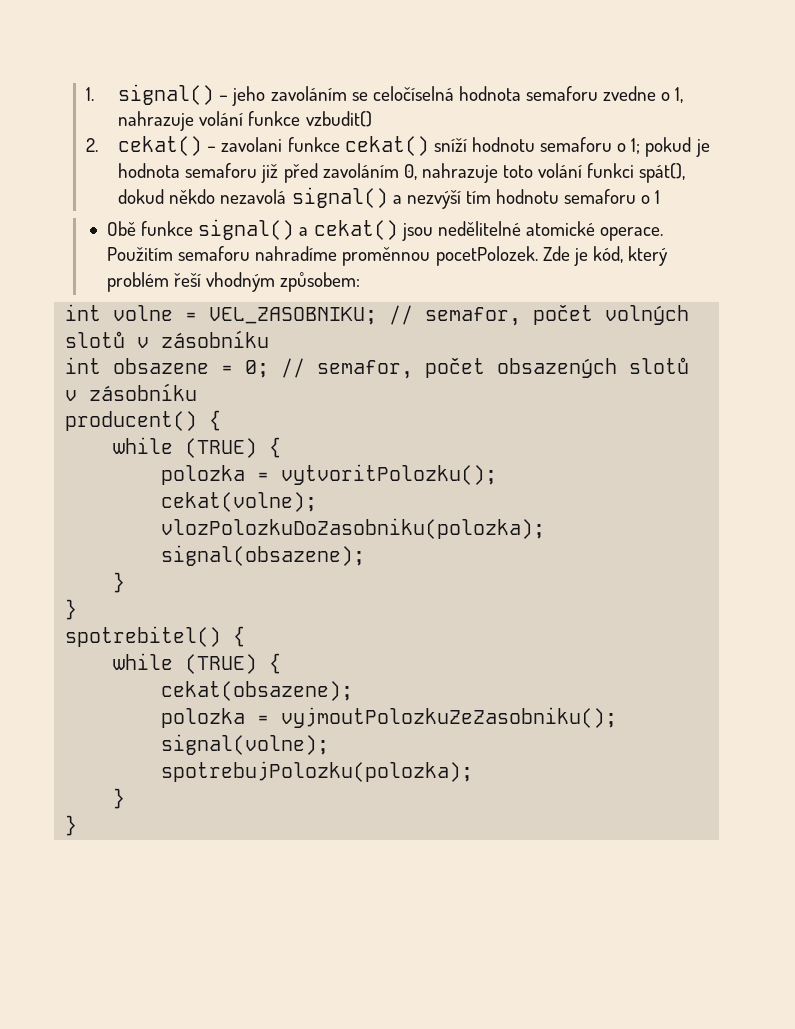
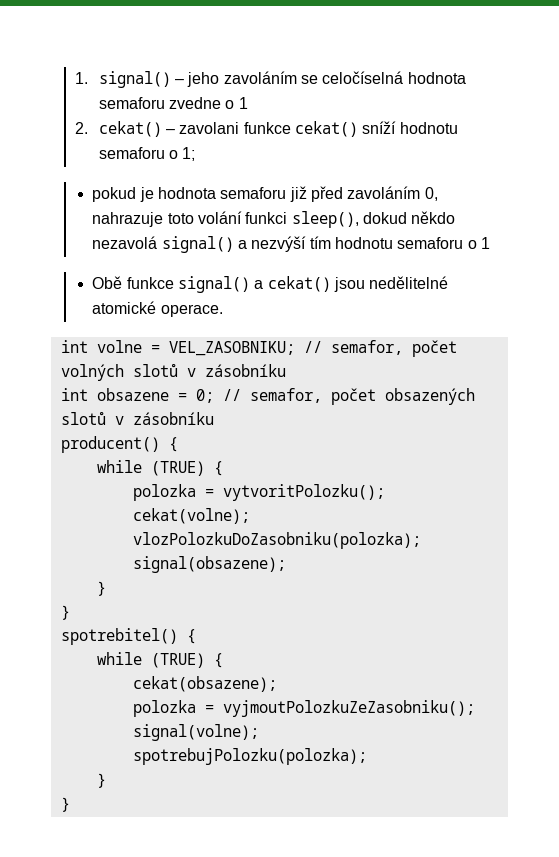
- 1. signal() – jeho zavoláním se celočíselná hodnota semaforu zvedne o 1, nahrazuje volání funkce vzbudit()
+ 1. signal() – jeho zavoláním se celočíselná hodnota semaforu zvedne o 1
- 2. cekat() – zavolani funkce cekat() sníží hodnotu semaforu o 1; pokud je hodnota semaforu již před zavoláním 0, nahrazuje toto volání funkci spát(), dokud někdo nezavolá signal() a nezvýší tím hodnotu semaforu o 1
+ 2. cekat() – zavolani funkce cekat() sníží hodnotu semaforu o 1;
+ pokud je hodnota semaforu již před zavoláním 0, nahrazuje toto volání funkci sleep(), dokud někdo nezavolá signal() a nezvýší tím hodnotu semaforu o 1
- Použitím semaforu nahradíme proměnnou pocetPolozek. Zde je kód, který problém řeší vhodným způsobem:

